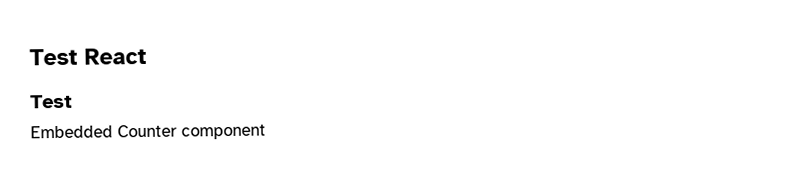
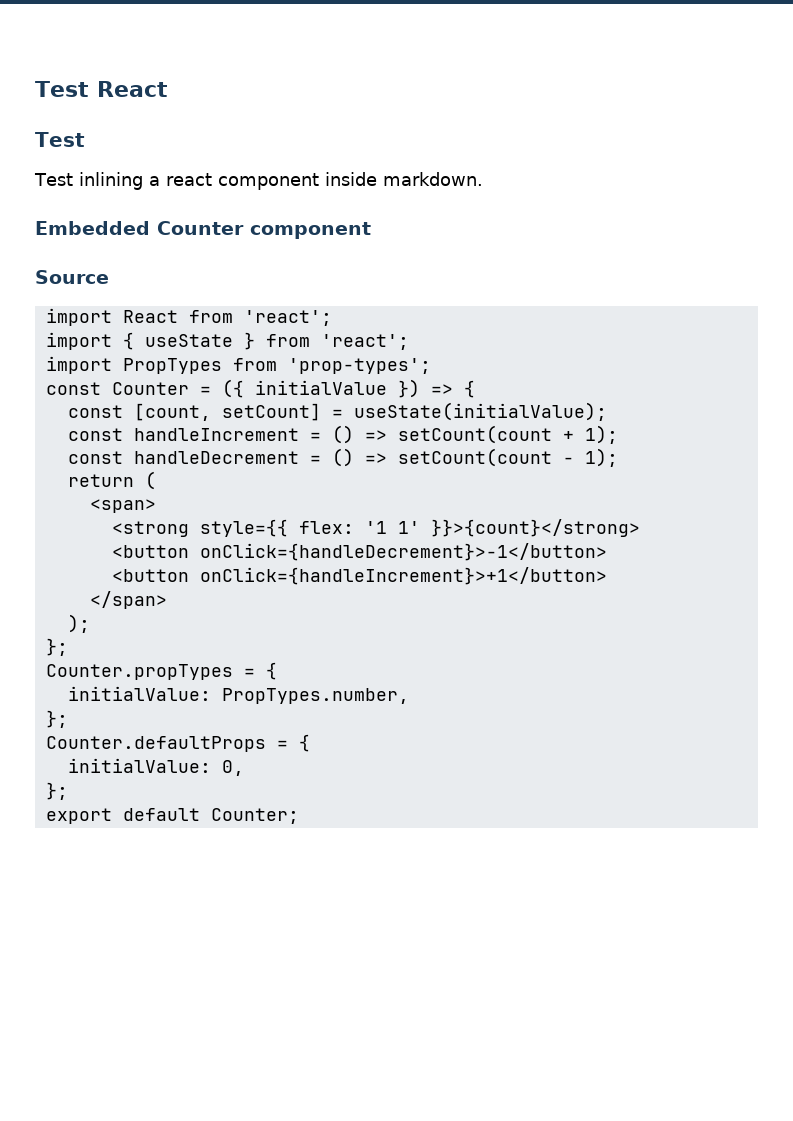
+ Test inlining a react component inside markdown.
  Embedded Counter component
+ Source
+ import React from 'react';
+ import { useState } from 'react';
+ import PropTypes from 'prop-types';
+ const Counter = ({ initialValue }) => {
+ const [count, setCount] = useState(initialValue);
+ const handleIncrement = () => setCount(count + 1);
+ const handleDecrement = () => setCount(count - 1);
+ return (
+ <span>
+ <strong style={{ flex: '1 1' }}>{count}</strong>
+ <button onClick={handleDecrement}>-1</button>
+ <button onClick={handleIncrement}>+1</button>
+ </span>
+ );
+ };
+ Counter.propTypes = {
+ initialValue: PropTypes.number,
+ };
+ Counter.defaultProps = {
+ initialValue: 0,
+ };
+ export default Counter;

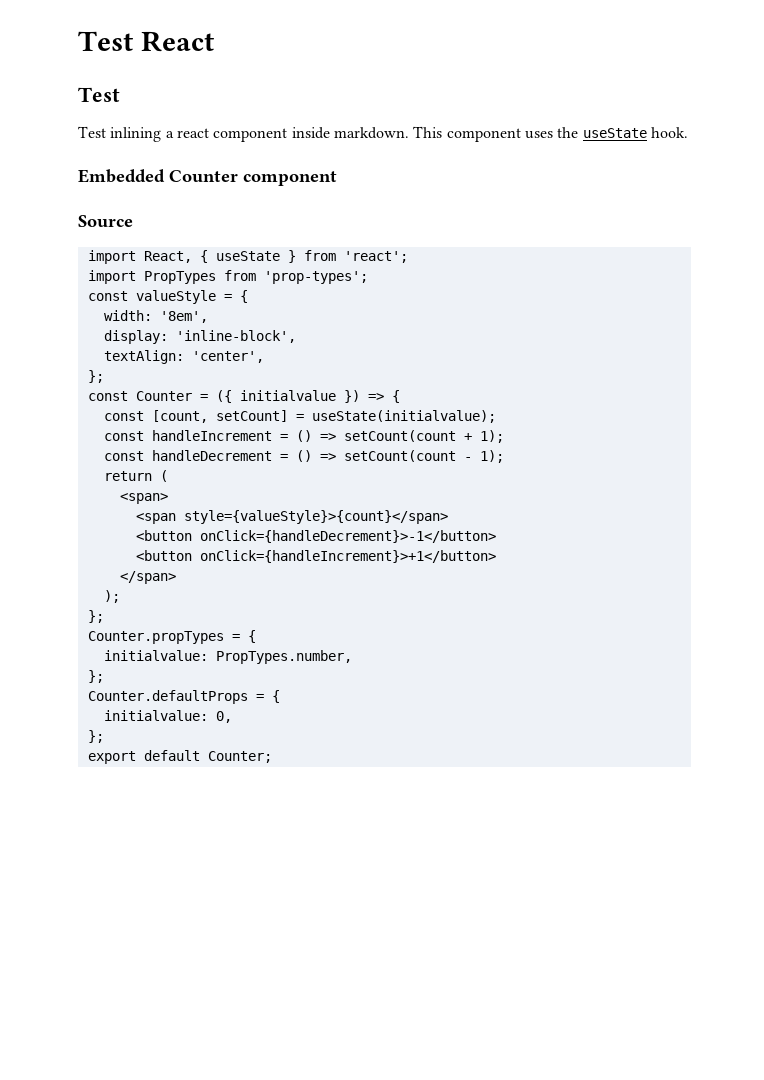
+ This component uses the useState hook.
- import React from 'react';
- import { useState } from 'react';
+ import React, { useState } from 'react';
+ const valueStyle = {
+ width: '8em',
+ display: 'inline-block',
+ textAlign: 'center',
+ };
- const Counter = ({ initialValue }) => {
+ const Counter = ({ initialvalue }) => {
- const [count, setCount] = useState(initialValue);
+ const [count, setCount] = useState(initialvalue);
- <strong style={{ flex: '1 1' }}>{count}</strong>
+ <span style={valueStyle}>{count}</span>
- initialValue: PropTypes.number,
+ initialvalue: PropTypes.number,
- initialValue: 0,
+ initialvalue: 0,

